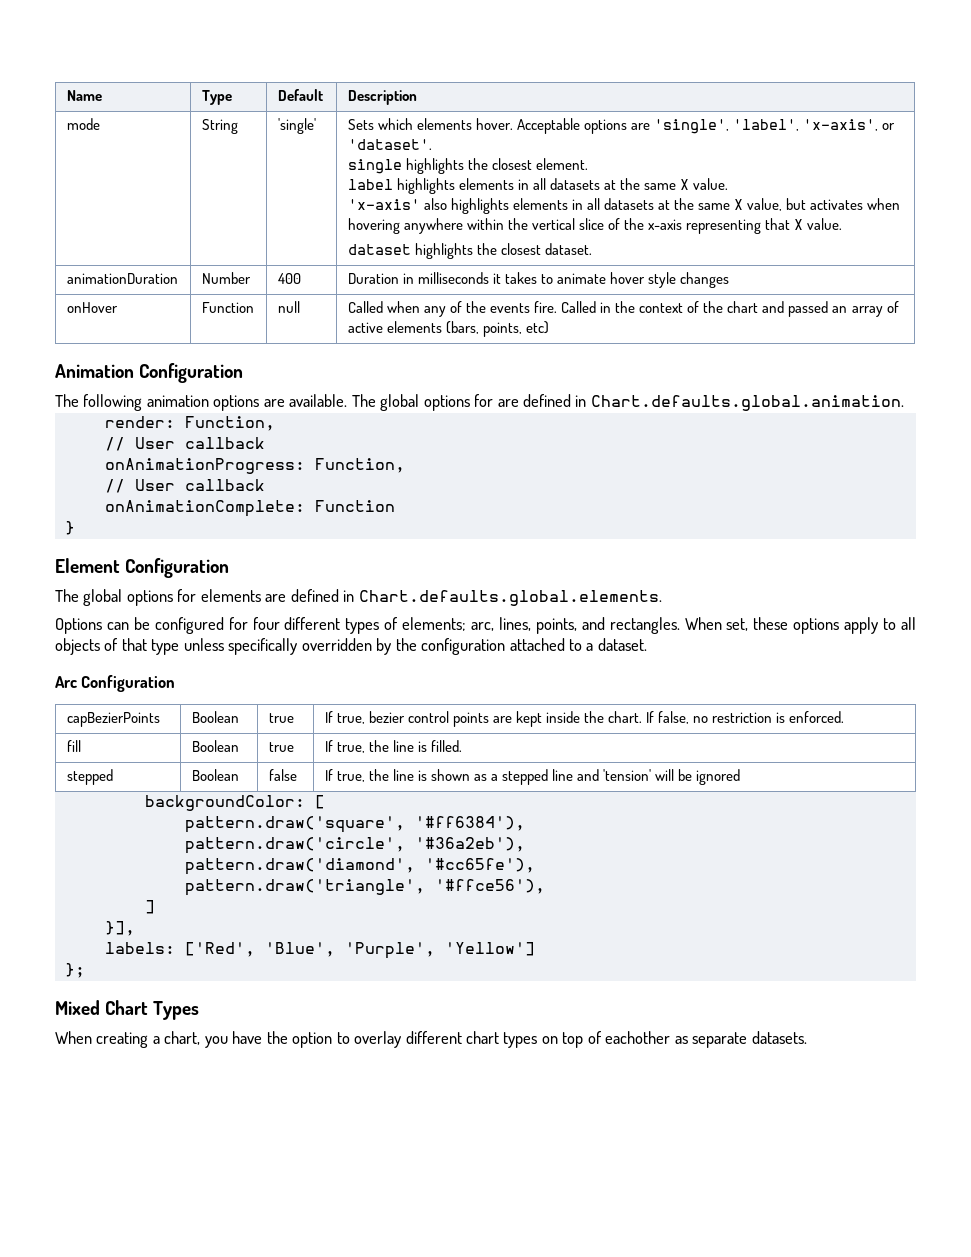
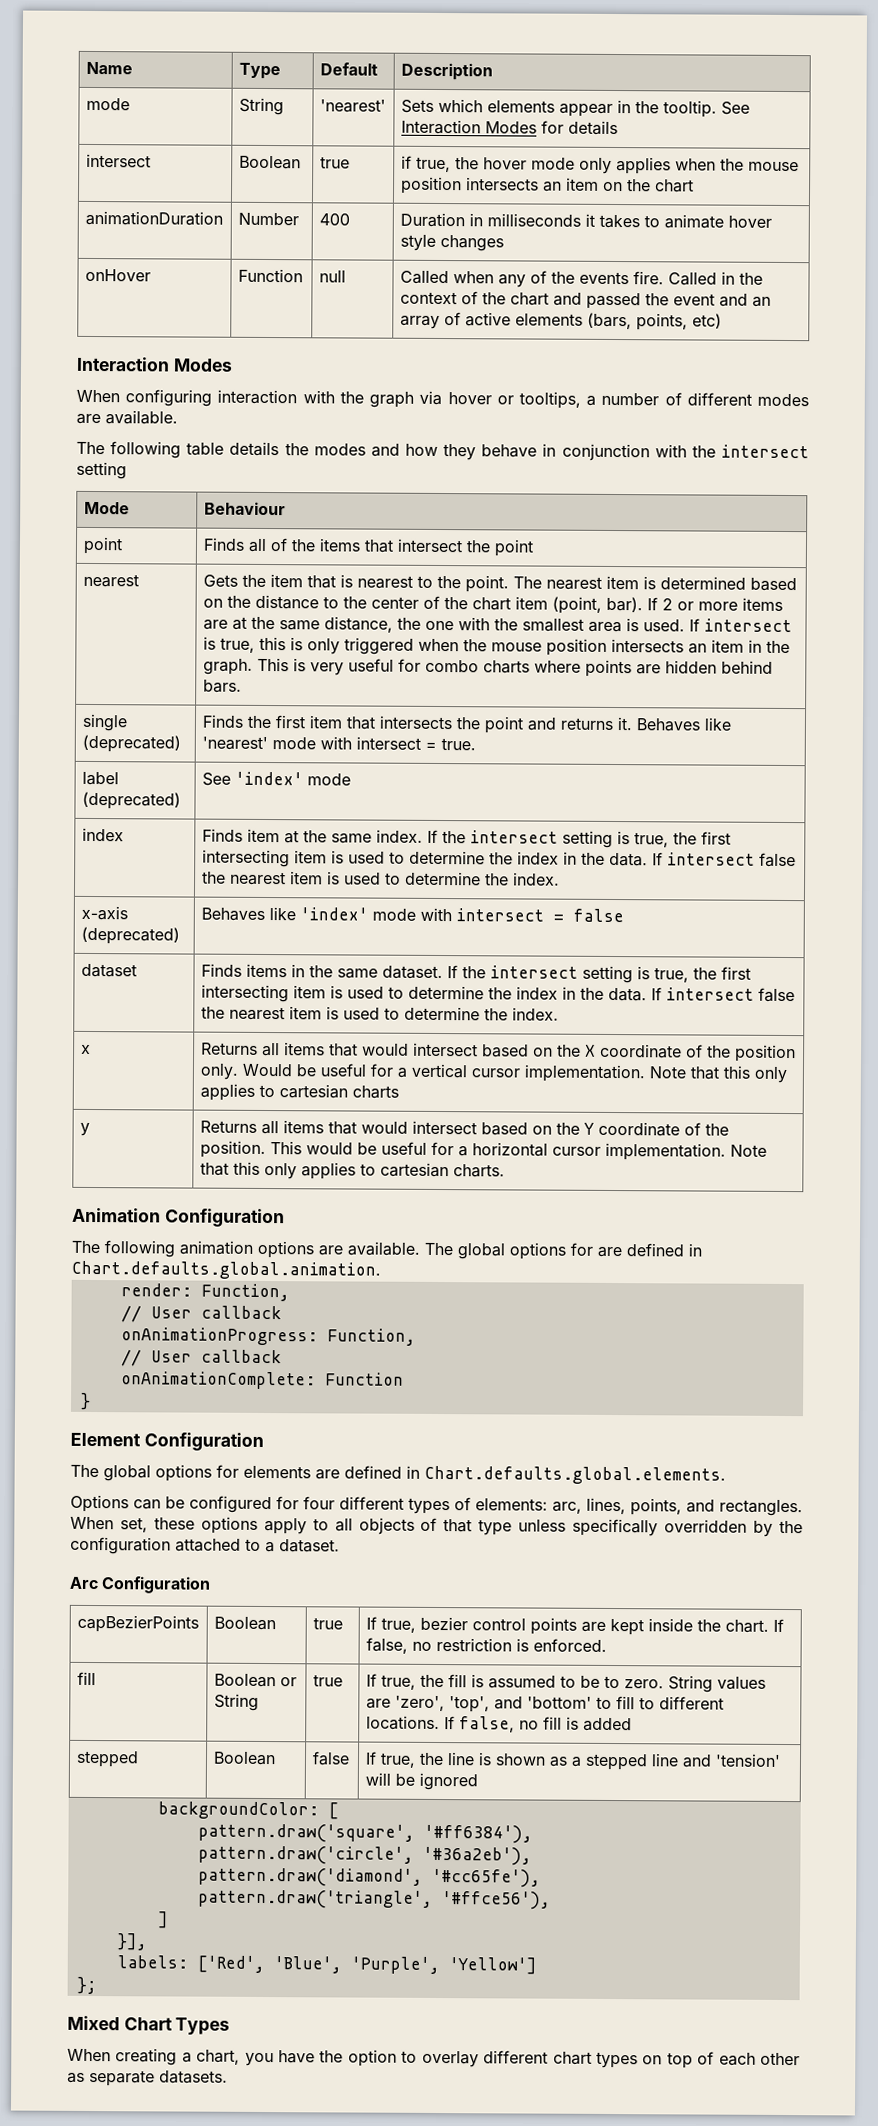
- String | 'single'
+ String | 'nearest'
- Sets which elements hover. Acceptable options are 'single', 'label', 'x-axis', or 'dataset'.
- single highlights the closest element.
- label highlights elements in all datasets at the same X value.
- 'x-axis' also highlights elements in all datasets at the same X value, but activates when hovering anywhere within the vertical slice of the x-axis representing that X value.
- dataset highlights the closest dataset.
+ Sets which elements appear in the tooltip. See Interaction Modes for details
+ intersect | Boolean | true | if true, the hover mode only applies when the mouse position intersects an item on the chart
- onHover | Function | null | Called when any of the events fire. Called in the context of the chart and passed an array of active elements (bars, points, etc)
+ onHover | Function | null | Called when any of the events fire. Called in the context of the chart and passed the event and an array of active elements (bars, points, etc)
+ Interaction Modes
+ When configuring interaction with the graph via hover or tooltips, a number of different modes are available.
+ The following table details the modes and how they behave in conjunction with the intersect setting
+ Mode | Behaviour
+ point | Finds all of the items that intersect the point
+ nearest | Gets the item that is nearest to the point. The nearest item is determined based on the distance to the center of the chart item (point, bar). If 2 or more items are at the same distance, the one with the smallest area is used. If intersect is true, this is only triggered when the mouse position intersects an item in the graph. This is very useful for combo charts where points are hidden behind bars.
+ single (deprecated) | Finds the first item that intersects the point and returns it. Behaves like 'nearest' mode with intersect = true.
+ label (deprecated) | See 'index' mode
+ index | Finds item at the same index. If the intersect setting is true, the first intersecting item is used to determine the index in the data. If intersect false the nearest item is used to determine the index.
+ x-axis (deprecated) | Behaves like 'index' mode with intersect = false
+ dataset | Finds items in the same dataset. If the intersect setting is true, the first intersecting item is used to determine the index in the data. If intersect false the nearest item is used to determine the index.
+ x | Returns all items that would intersect based on the X coordinate of the position only. Would be useful for a vertical cursor implementation. Note that this only applies to cartesian charts
+ y | Returns all items that would intersect based on the Y coordinate of the position. This would be useful for a horizontal cursor implementation. Note that this only applies to cartesian charts.
- Options can be configured for four different types of elements; arc, lines, points, and rectangles.
+ Options can be configured for four different types of elements: arc, lines, points, and rectangles.
- fill | Boolean | true | If true, the line is filled.
+ fill | Boolean or String | true | If true, the fill is assumed to be to zero. String values are 'zero', 'top', and 'bottom' to fill to different locations. If false, no fill is added
- When creating a chart, you have the option to overlay different chart types on top of eachother as separate datasets.
+ When creating a chart, you have the option to overlay different chart types on top of each other as separate datasets.

